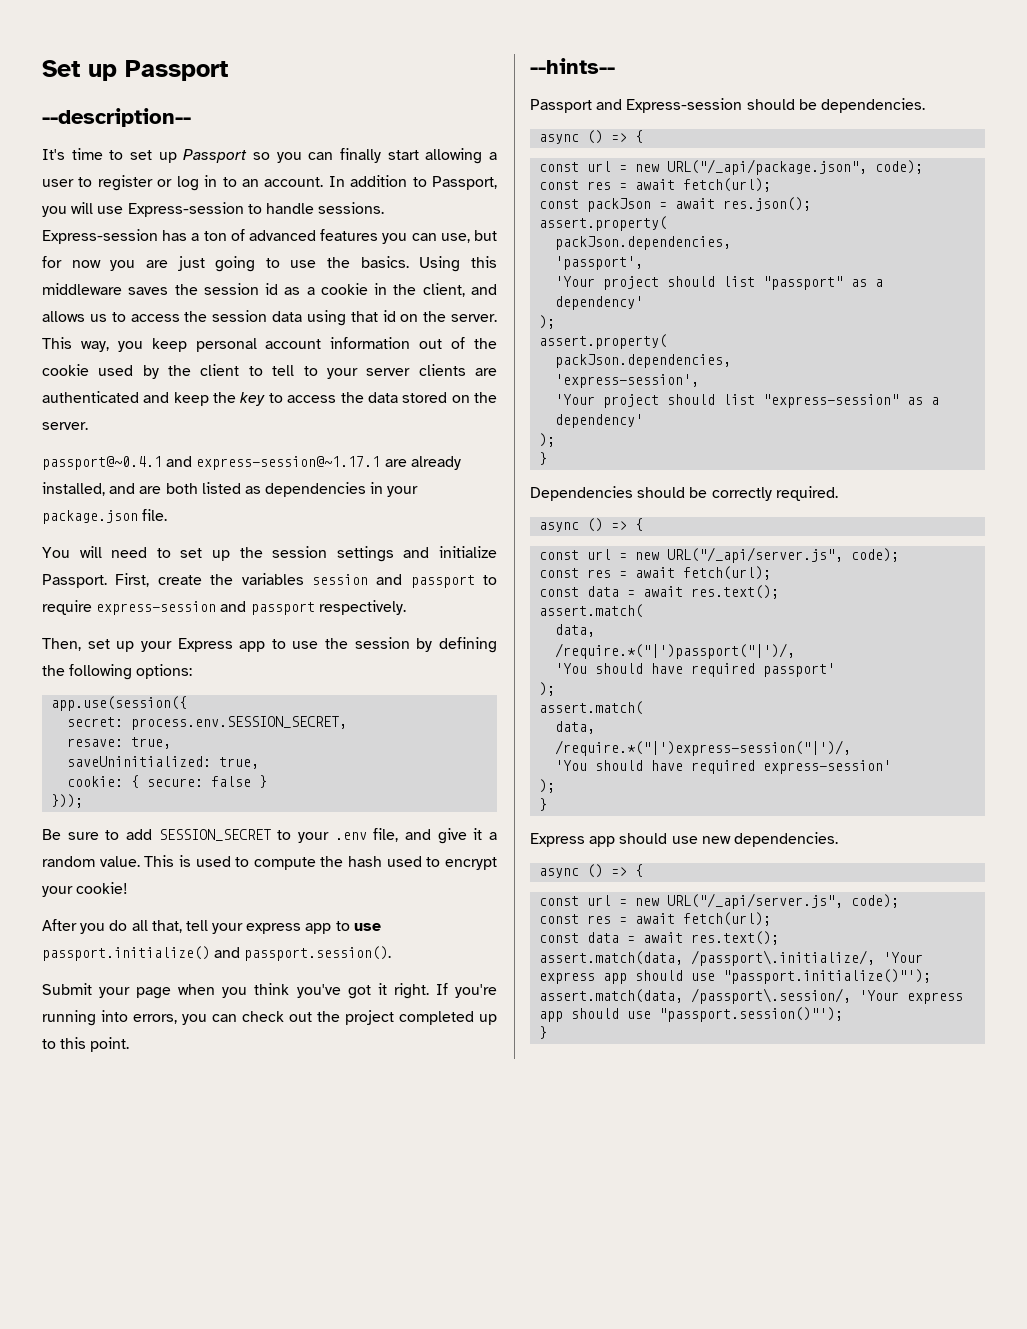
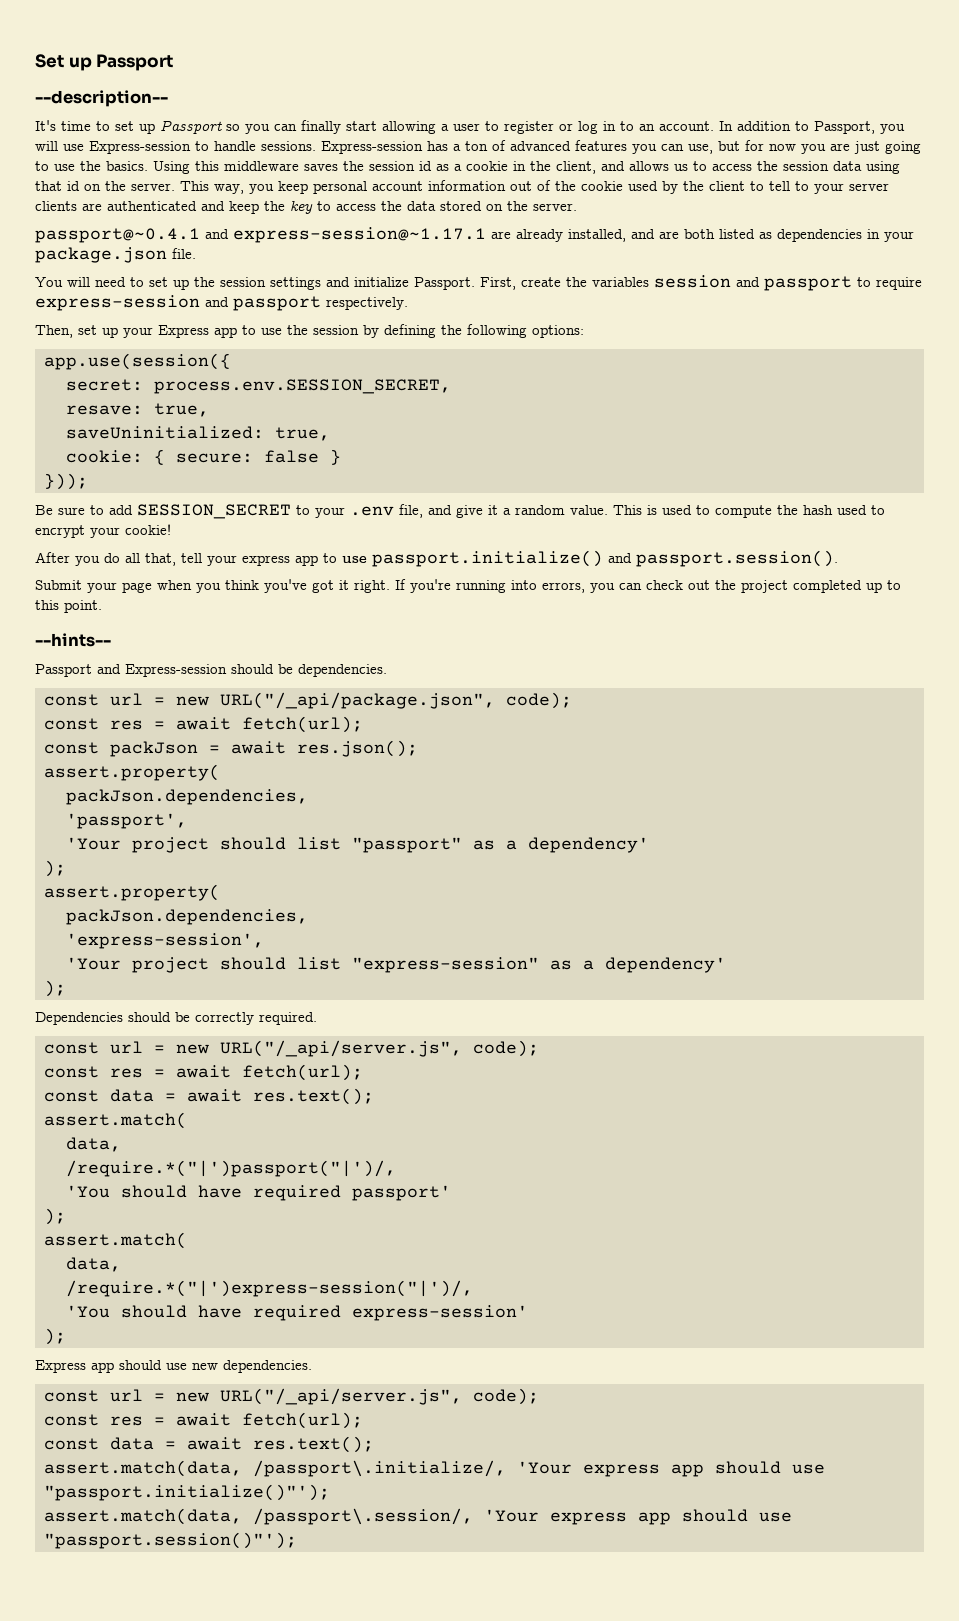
  Passport and Express-session should be dependencies.
- async () => {
  'Your project should list "express-session" as a dependency'
  );
- }
  Dependencies should be correctly required.
- async () => {
  'You should have required express-session'
  );
- }
  Express app should use new dependencies.
- async () => {
  assert.match(data, /passport\.session/, 'Your express app should use "passport.session()"');
- }

